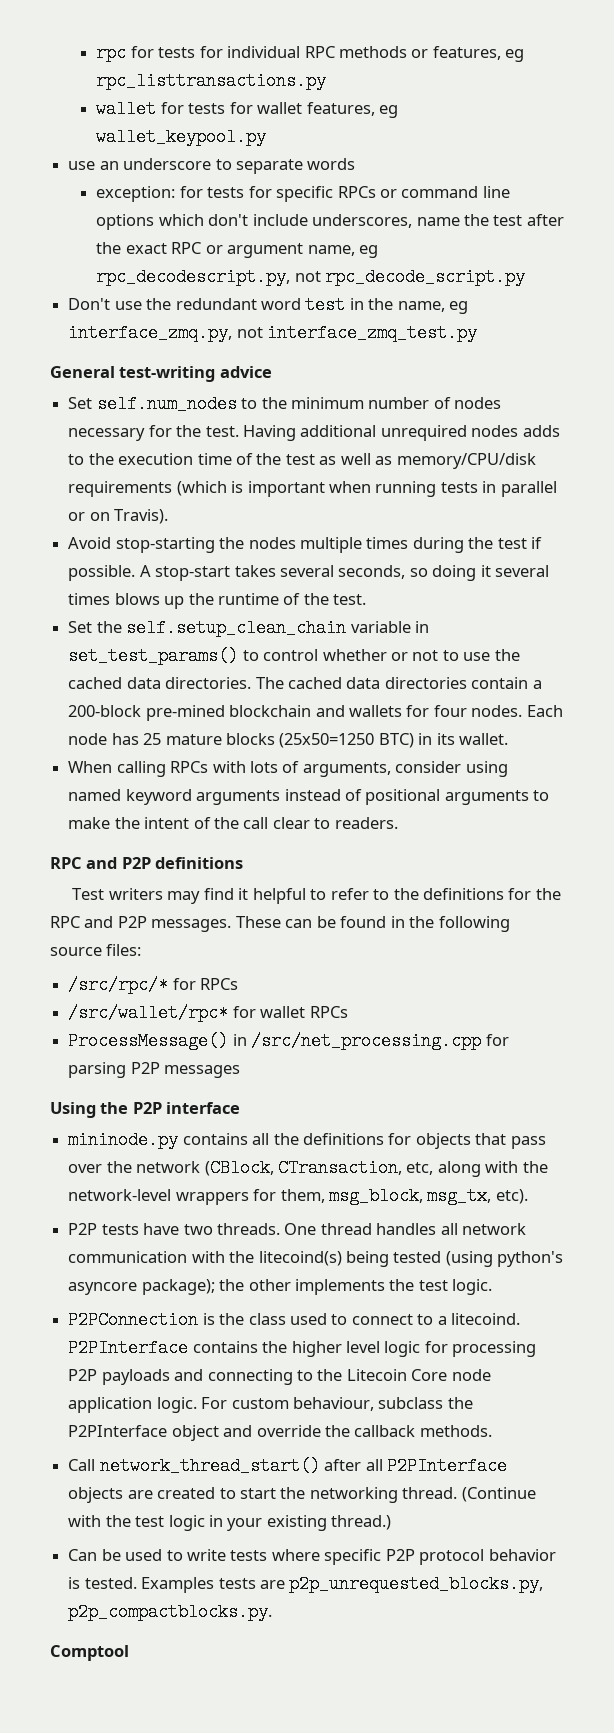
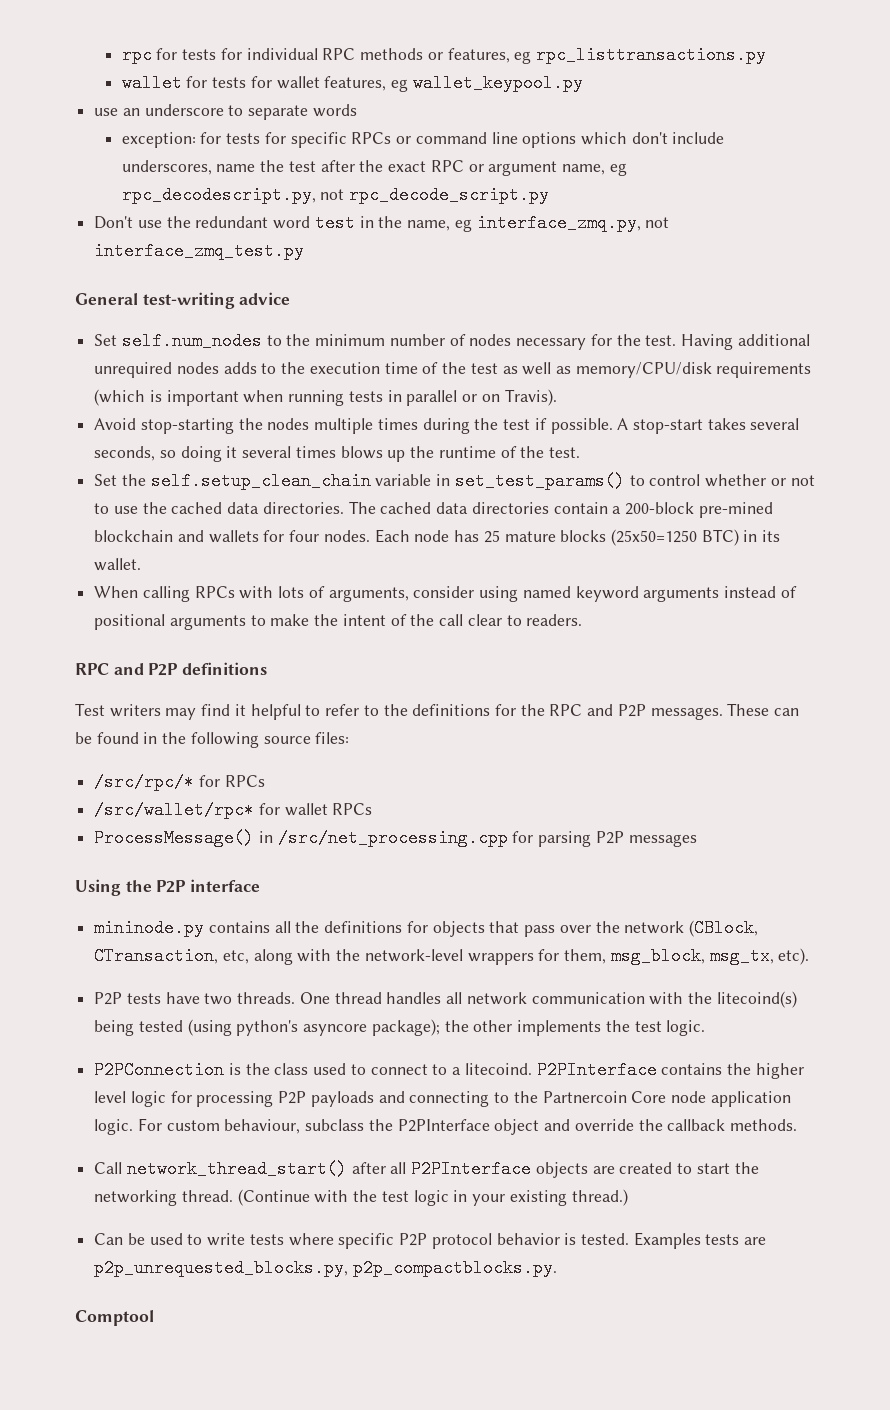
- P2PInterface contains the higher level logic for processing P2P payloads and connecting to the Litecoin Core node application logic.
+ P2PInterface contains the higher level logic for processing P2P payloads and connecting to the Partnercoin Core node application logic.

